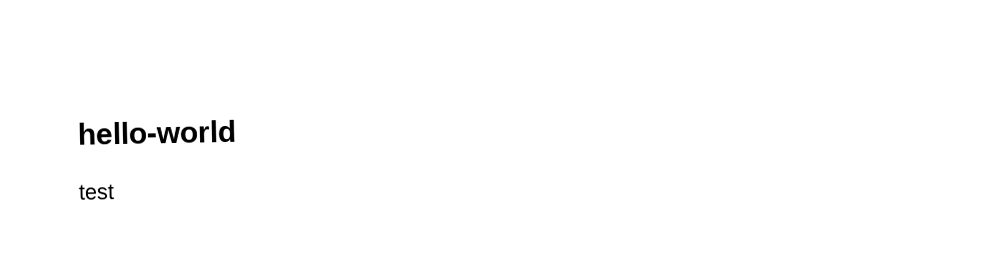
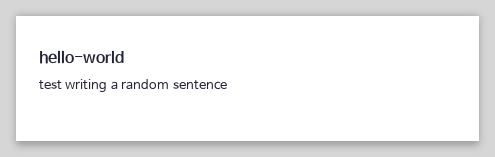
- test
+ test writing a random sentence

